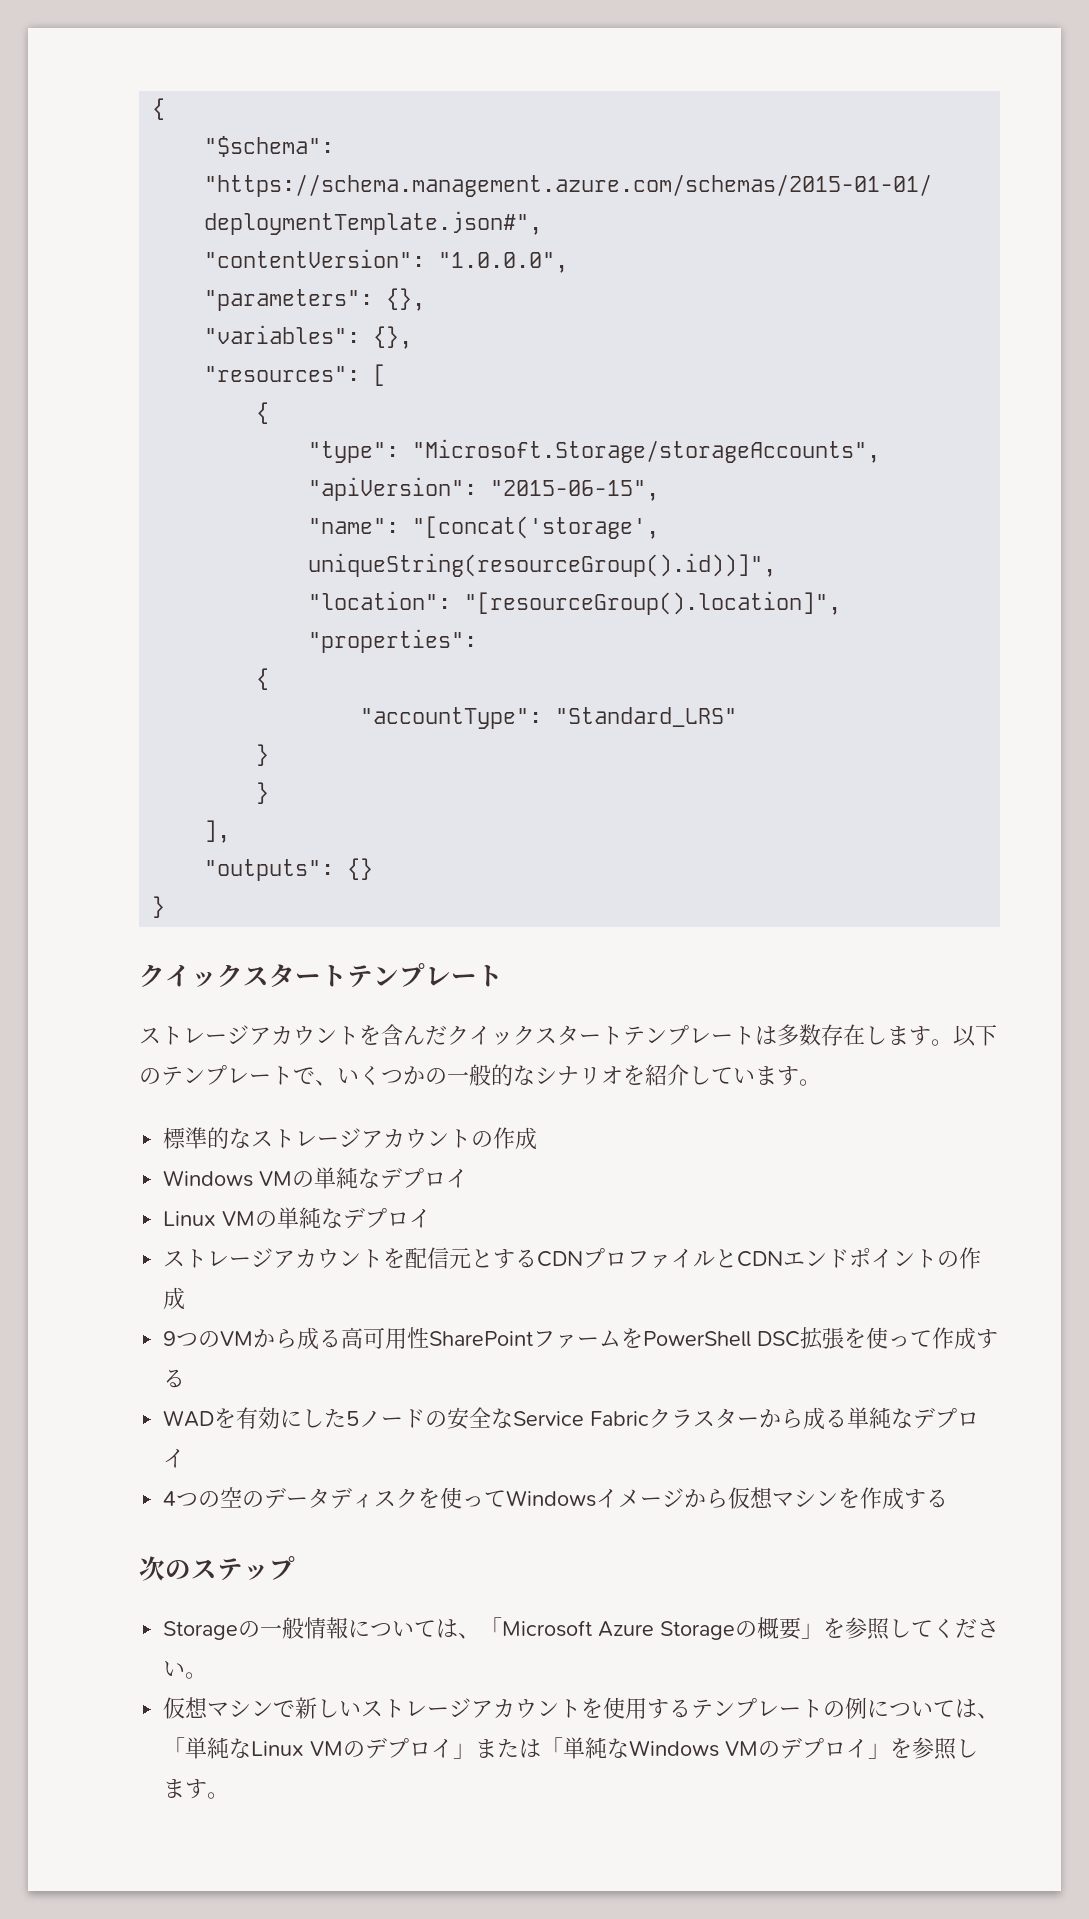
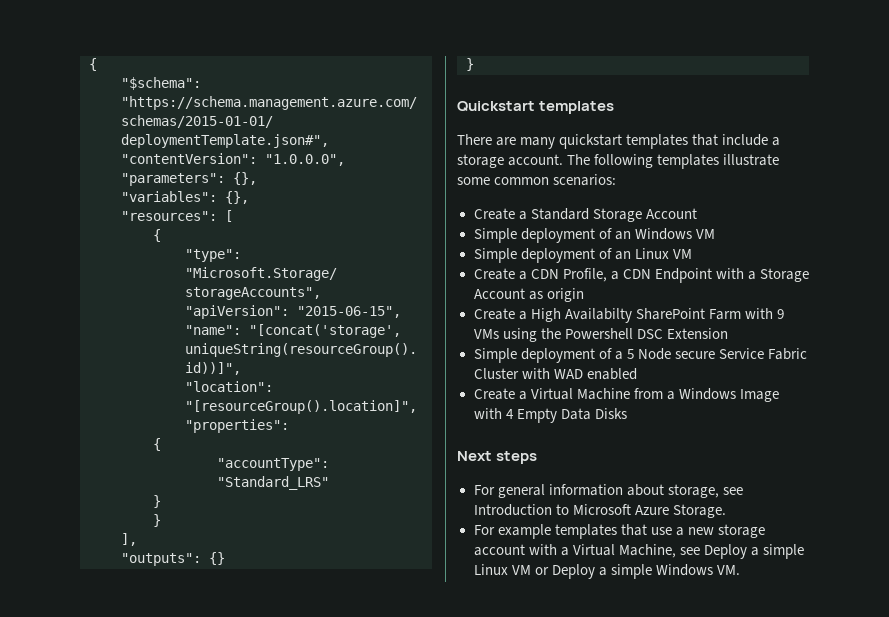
  "outputs": {}
  }
- クイックスタートテンプレート
- ストレージアカウントを含んだクイックスタートテンプレートは多数存在します。以下のテンプレートで、いくつかの一般的なシナリオを紹介しています。
- 標準的なストレージアカウントの作成
- Windows VMの単純なデプロイ
- Linux VMの単純なデプロイ
- ストレージアカウントを配信元とするCDNプロファイルとCDNエンドポイントの作成
- 9つのVMから成る高可用性SharePointファームをPowerShell DSC拡張を使って作成する
- WADを有効にした5ノードの安全なService Fabricクラスターから成る単純なデプロイ
- 4つの空のデータディスクを使ってWindowsイメージから仮想マシンを作成する
- 次のステップ
- Storageの一般情報については、「Microsoft Azure Storageの概要」を参照してください。
- 仮想マシンで新しいストレージアカウントを使用するテンプレートの例については、「単純なLinux VMのデプロイ」または「単純なWindows VMのデプロイ」を参照します。
+ Quickstart templates
+ There are many quickstart templates that include a storage account. The following templates illustrate some common scenarios:
+ Create a Standard Storage Account
+ Simple deployment of an Windows VM
+ Simple deployment of an Linux VM
+ Create a CDN Profile, a CDN Endpoint with a Storage Account as origin
+ Create a High Availabilty SharePoint Farm with 9 VMs using the Powershell DSC Extension
+ Simple deployment of a 5 Node secure Service Fabric Cluster with WAD enabled
+ Create a Virtual Machine from a Windows Image with 4 Empty Data Disks
+ Next steps
+ For general information about storage, see Introduction to Microsoft Azure Storage.
+ For example templates that use a new storage account with a Virtual Machine, see Deploy a simple Linux VM or Deploy a simple Windows VM.

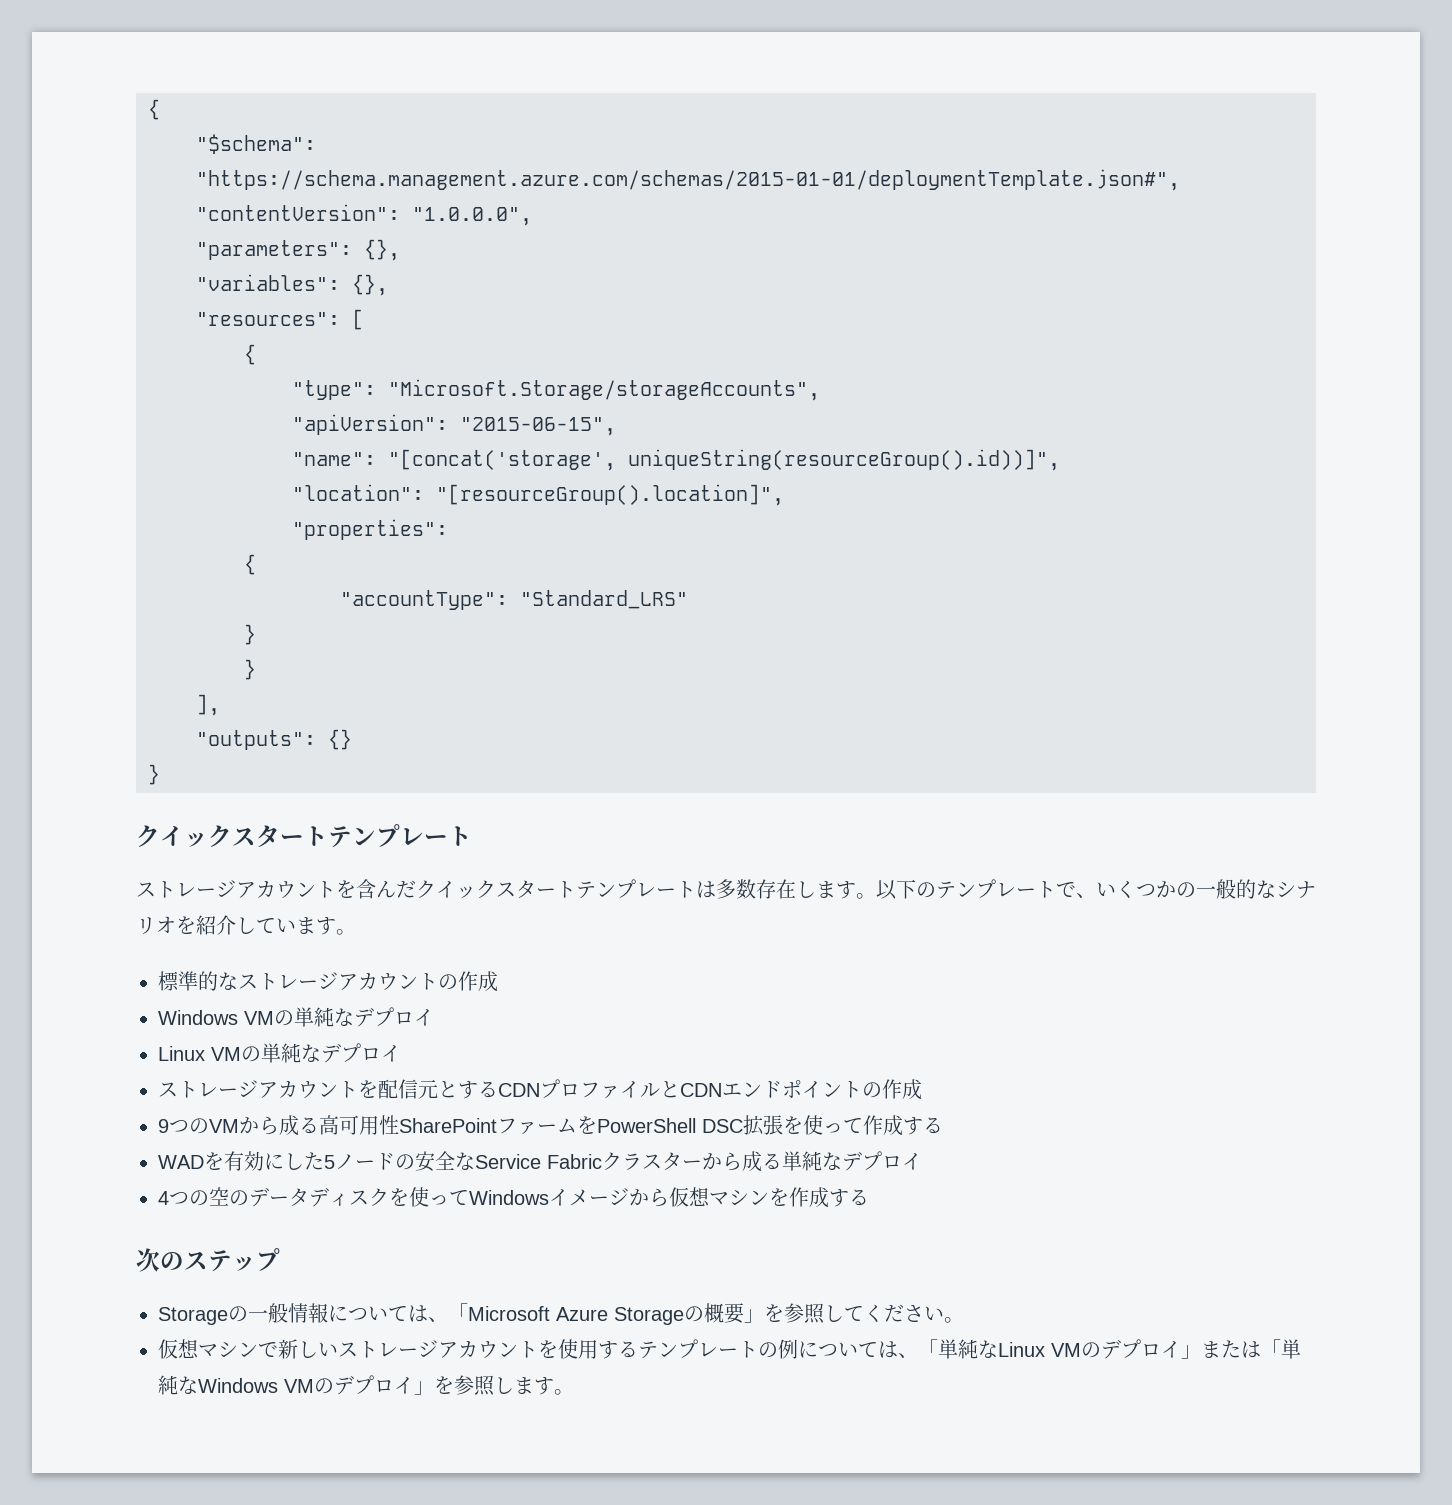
  "outputs": {}
  }
- Quickstart templates
- There are many quickstart templates that include a storage account. The following templates illustrate some common scenarios:
- Create a Standard Storage Account
- Simple deployment of an Windows VM
- Simple deployment of an Linux VM
- Create a CDN Profile, a CDN Endpoint with a Storage Account as origin
- Create a High Availabilty SharePoint Farm with 9 VMs using the Powershell DSC Extension
- Simple deployment of a 5 Node secure Service Fabric Cluster with WAD enabled
- Create a Virtual Machine from a Windows Image with 4 Empty Data Disks
- Next steps
- For general information about storage, see Introduction to Microsoft Azure Storage.
- For example templates that use a new storage account with a Virtual Machine, see Deploy a simple Linux VM or Deploy a simple Windows VM.
+ クイックスタートテンプレート
+ ストレージアカウントを含んだクイックスタートテンプレートは多数存在します。以下のテンプレートで、いくつかの一般的なシナリオを紹介しています。
+ 標準的なストレージアカウントの作成
+ Windows VMの単純なデプロイ
+ Linux VMの単純なデプロイ
+ ストレージアカウントを配信元とするCDNプロファイルとCDNエンドポイントの作成
+ 9つのVMから成る高可用性SharePointファームをPowerShell DSC拡張を使って作成する
+ WADを有効にした5ノードの安全なService Fabricクラスターから成る単純なデプロイ
+ 4つの空のデータディスクを使ってWindowsイメージから仮想マシンを作成する
+ 次のステップ
+ Storageの一般情報については、「Microsoft Azure Storageの概要」を参照してください。
+ 仮想マシンで新しいストレージアカウントを使用するテンプレートの例については、「単純なLinux VMのデプロイ」または「単純なWindows VMのデプロイ」を参照します。

